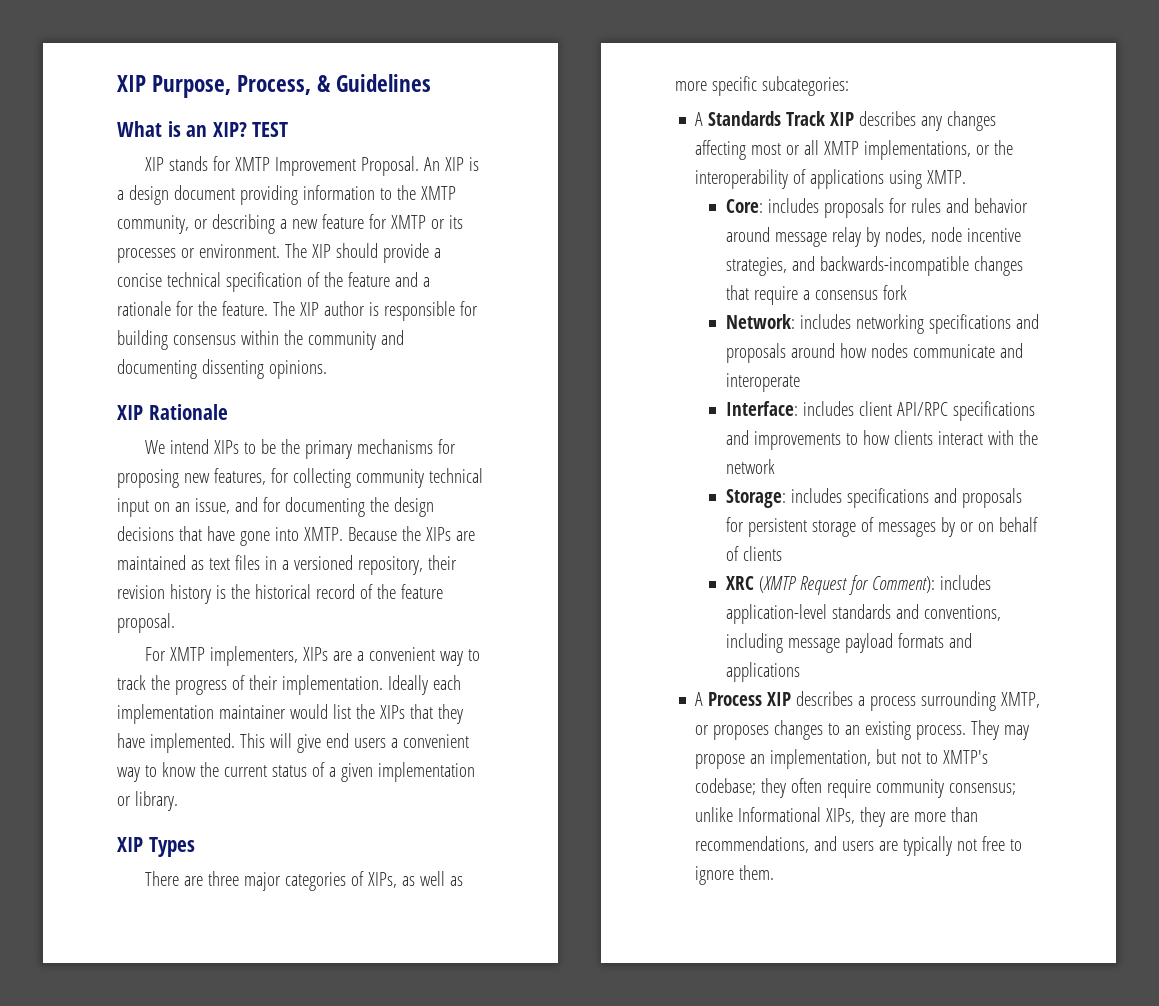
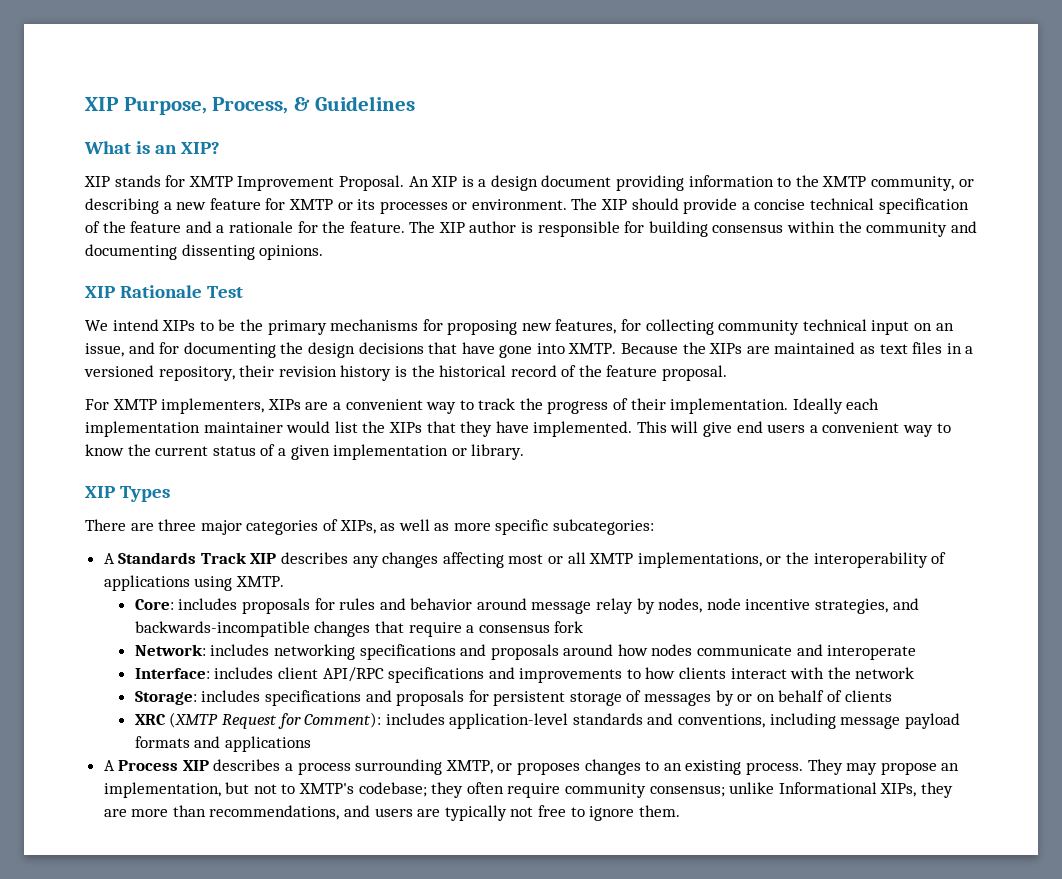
- TEST
- XIP Rationale
+ XIP Rationale Test

